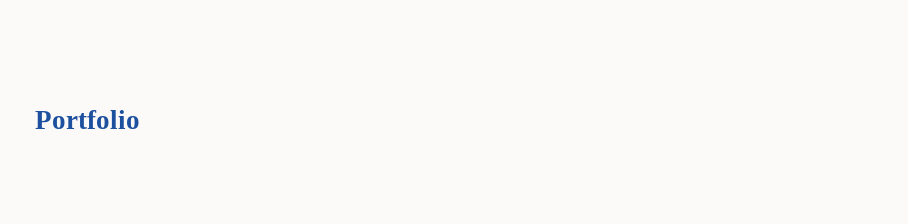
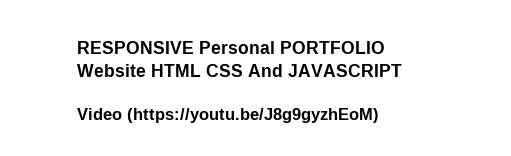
- Portfolio
+ RESPONSIVE Personal PORTFOLIO Website HTML CSS And JAVASCRIPT
+ Video (https://youtu.be/J8g9gyzhEoM)

